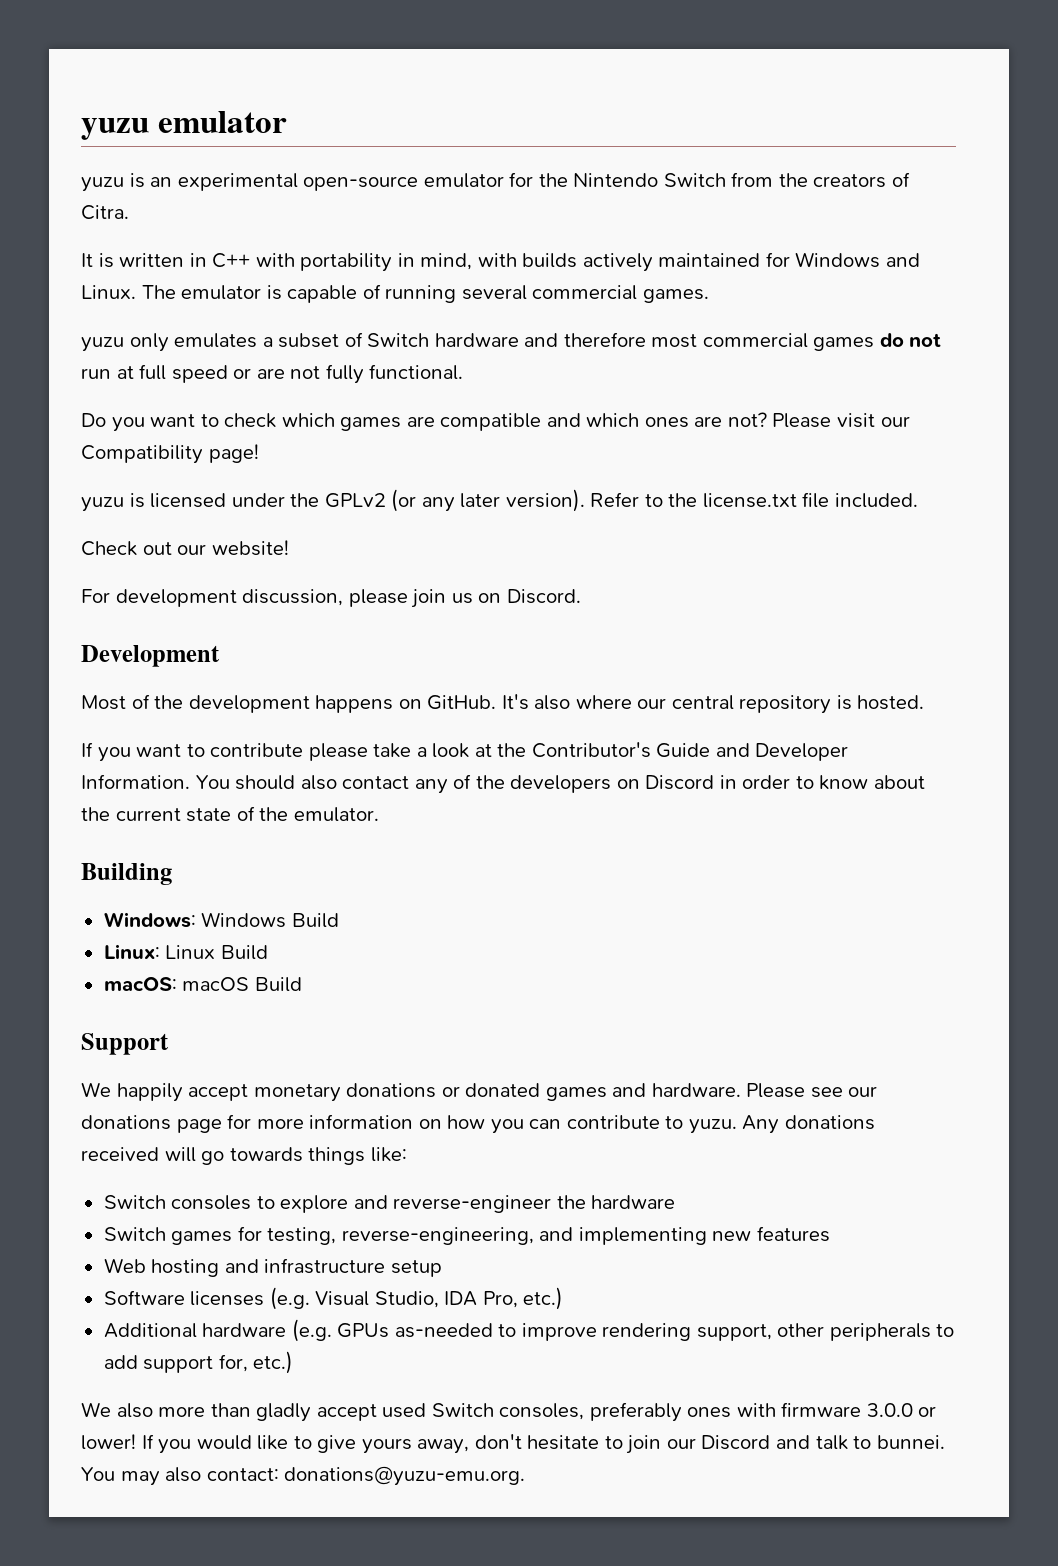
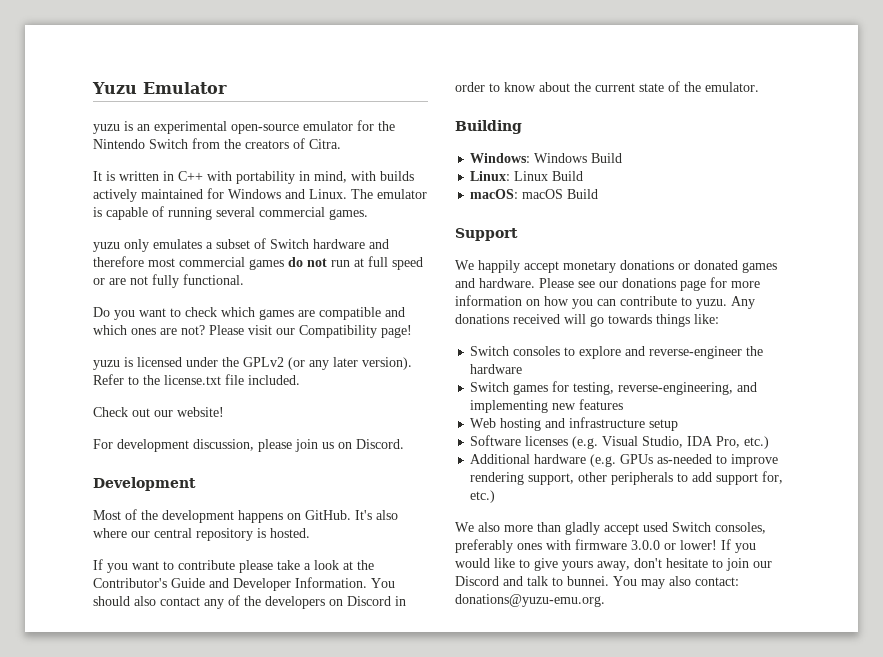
- yuzu emulator
+ Yuzu Emulator

